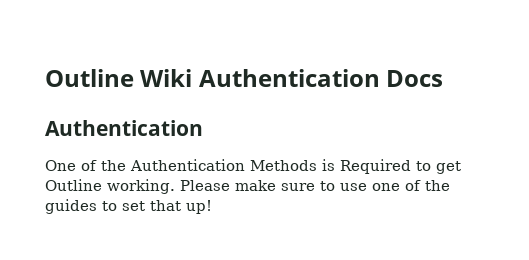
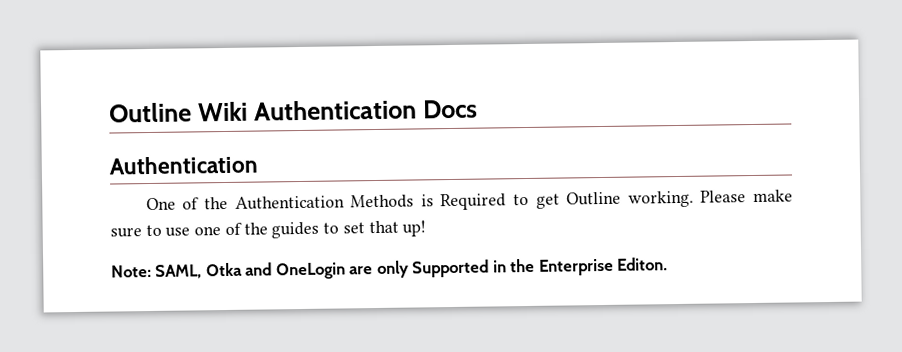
+ Note: SAML, Otka and OneLogin are only Supported in the Enterprise Editon.

